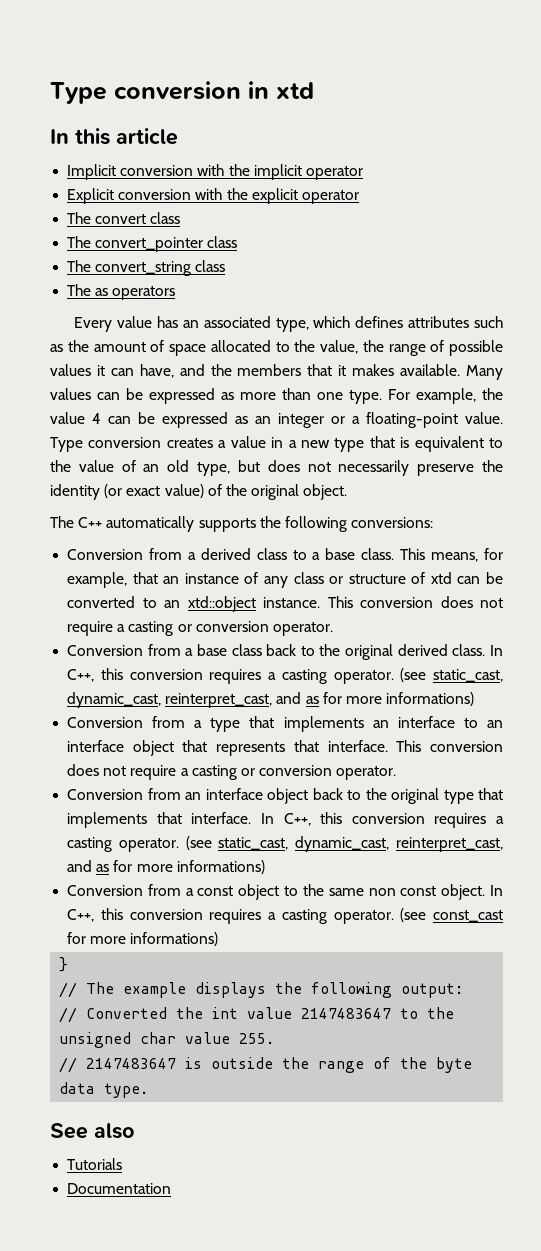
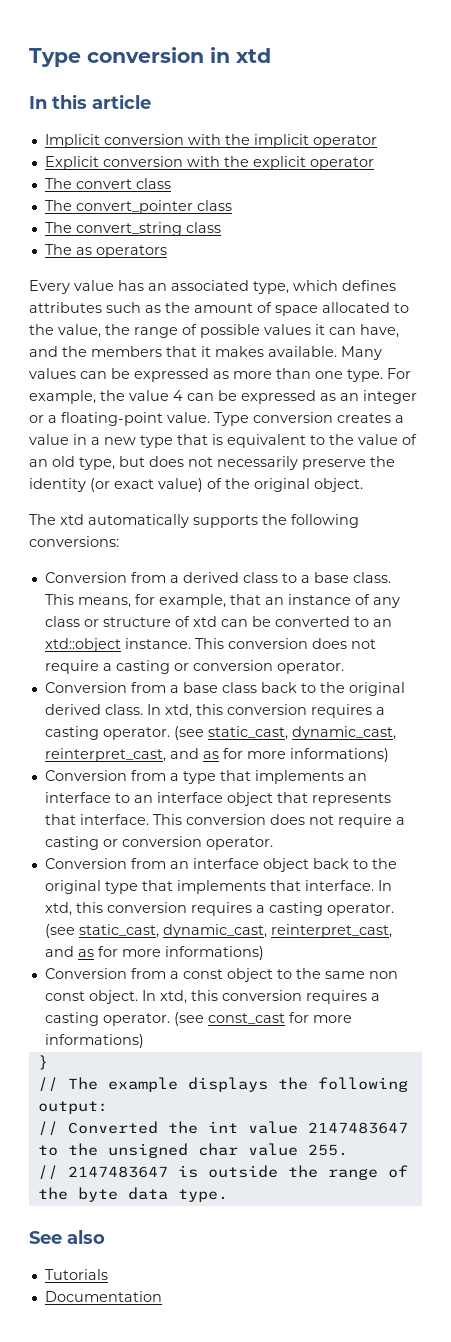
- The C++ automatically supports the following conversions:
+ The xtd automatically supports the following conversions:
- Conversion from a base class back to the original derived class. In C++, this conversion requires a casting operator.
+ Conversion from a base class back to the original derived class. In xtd, this conversion requires a casting operator.
- Conversion from an interface object back to the original type that implements that interface. In C++, this conversion requires a casting operator.
+ Conversion from an interface object back to the original type that implements that interface. In xtd, this conversion requires a casting operator.
- Conversion from a const object to the same non const object. In C++, this conversion requires a casting operator.
+ Conversion from a const object to the same non const object. In xtd, this conversion requires a casting operator.

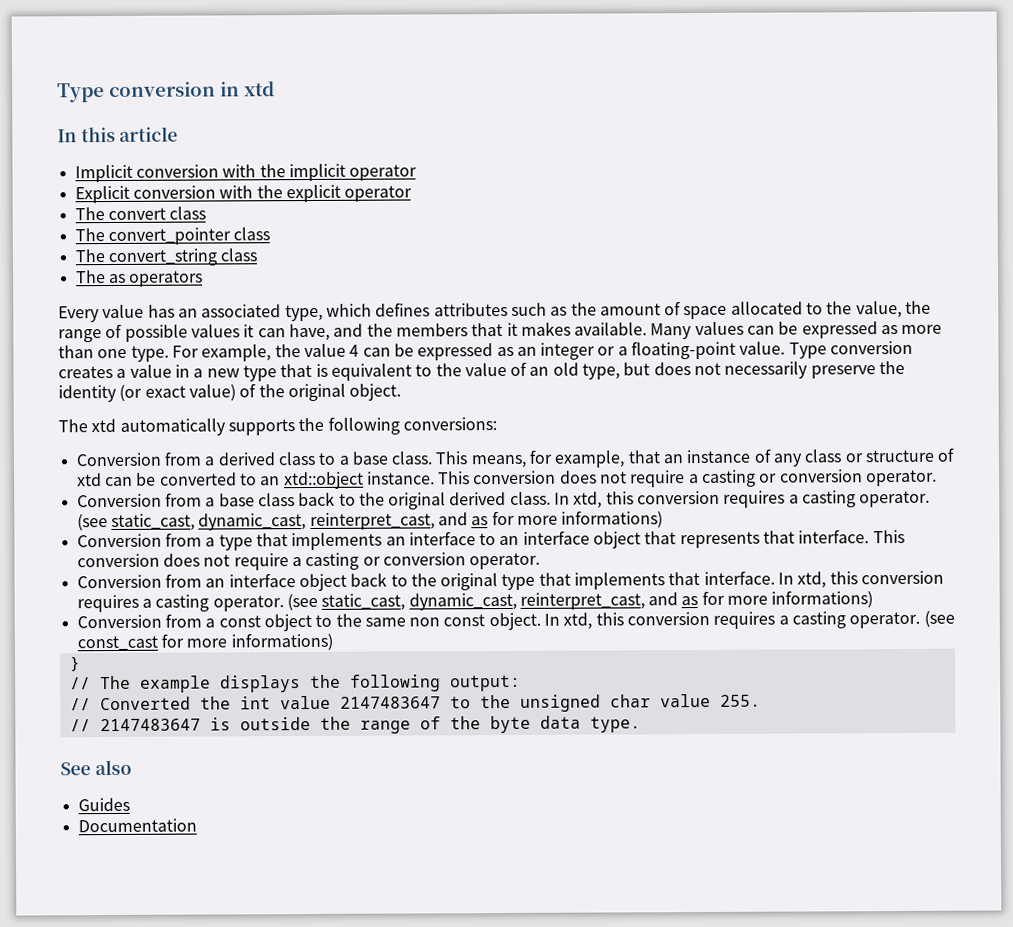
- Tutorials
+ Guides

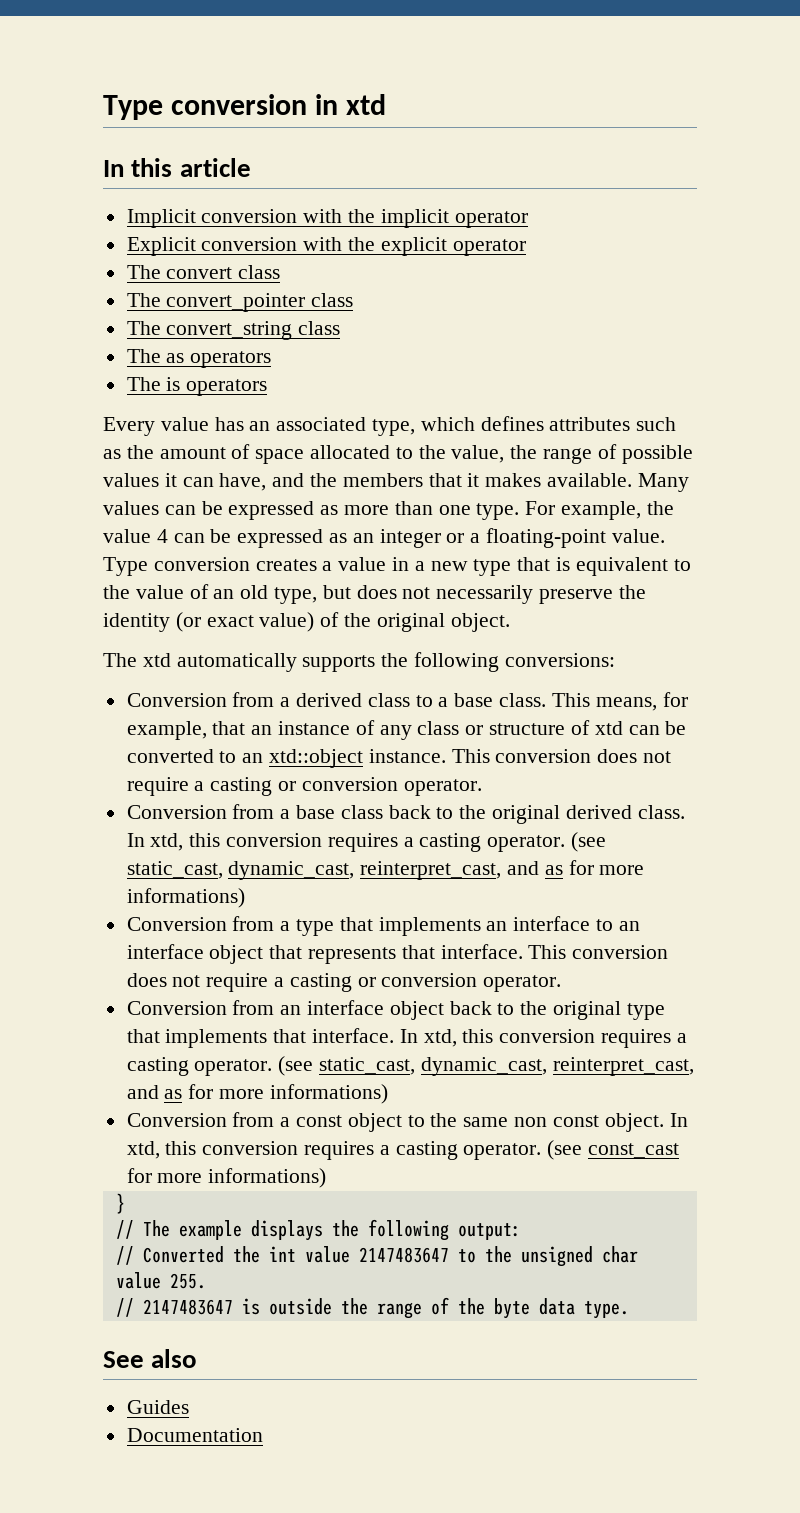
+ The is operators

